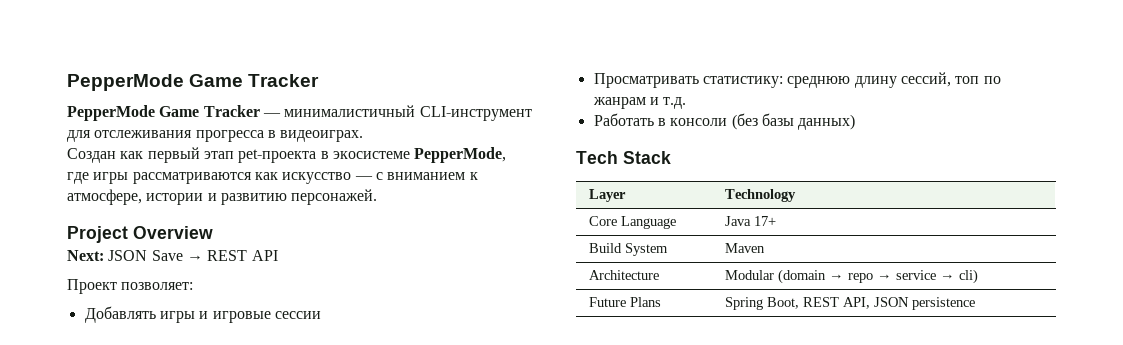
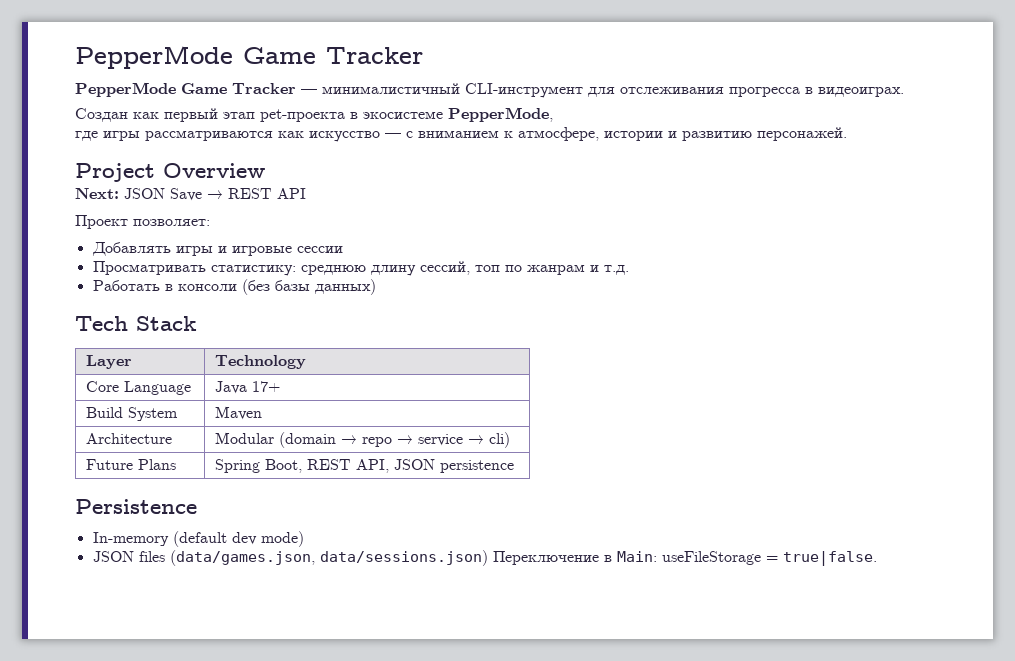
+ Persistence
+ In-memory (default dev mode)
+ JSON files (data/games.json, data/sessions.json) Переключение в Main: useFileStorage = true|false.

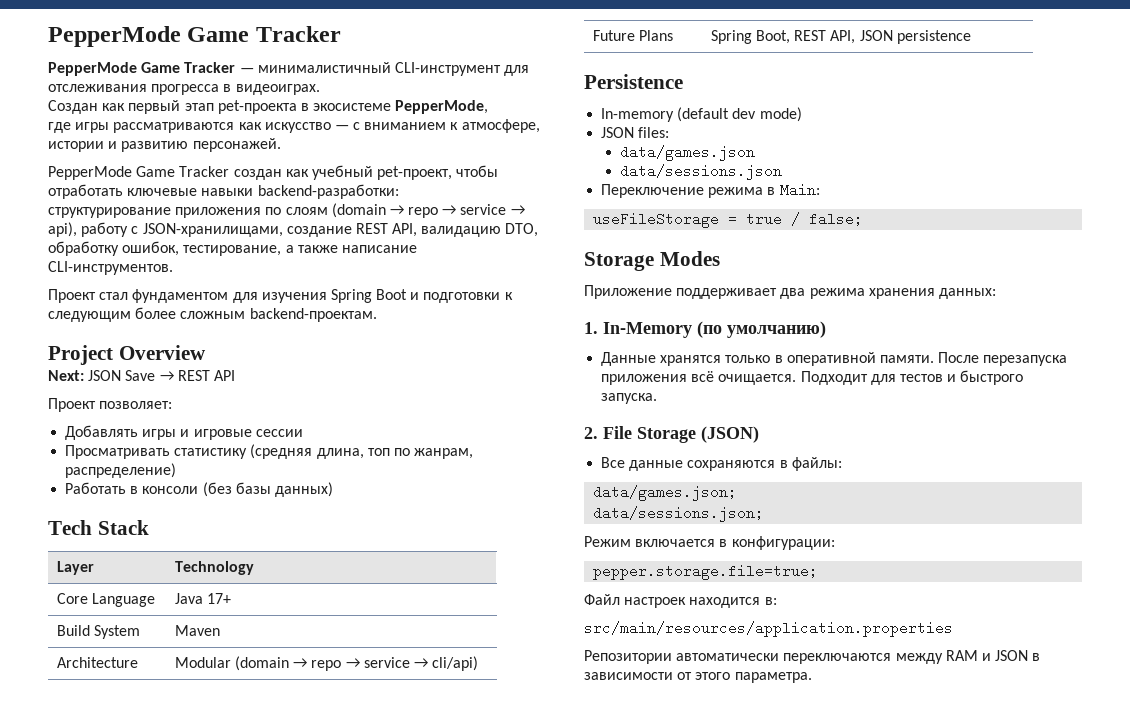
+ PepperMode Game Tracker создан как учебный pet-проект, чтобы отработать ключевые навыки backend-разработки:
+ структурирование приложения по слоям (domain → repo → service → api), работу с JSON-хранилищами, создание REST API, валидацию DTO, обработку ошибок, тестирование, а также написание CLI-инструментов.
+ Проект стал фундаментом для изучения Spring Boot и подготовки к следующим более сложным backend-проектам.
- Просматривать статистику: среднюю длину сессий, топ по жанрам и т.д.
+ Просматривать статистику (средняя длина, топ по жанрам, распределение)
- Architecture | Modular (domain → repo → service → cli)
+ Architecture | Modular (domain → repo → service → cli/api)
- JSON files (data/games.json, data/sessions.json) Переключение в Main: useFileStorage = true|false.
+ JSON files:
+ data/games.json
+ data/sessions.json
+ Переключение режима в Main:
+ useFileStorage = true / false;
+ Storage Modes
+ Приложение поддерживает два режима хранения данных:
+ 1. In-Memory (по умолчанию)
+ Данные хранятся только в оперативной памяти. После перезапуска приложения всё очищается. Подходит для тестов и быстрого запуска.
+ 2. File Storage (JSON)
+ Все данные сохраняются в файлы:
+ data/games.json;
+ data/sessions.json;
+ Режим включается в конфигурации:
+ pepper.storage.file=true;
+ Файл настроек находится в:
+ src/main/resources/application.properties
+ Репозитории автоматически переключаются между RAM и JSON в зависимости от этого параметра.

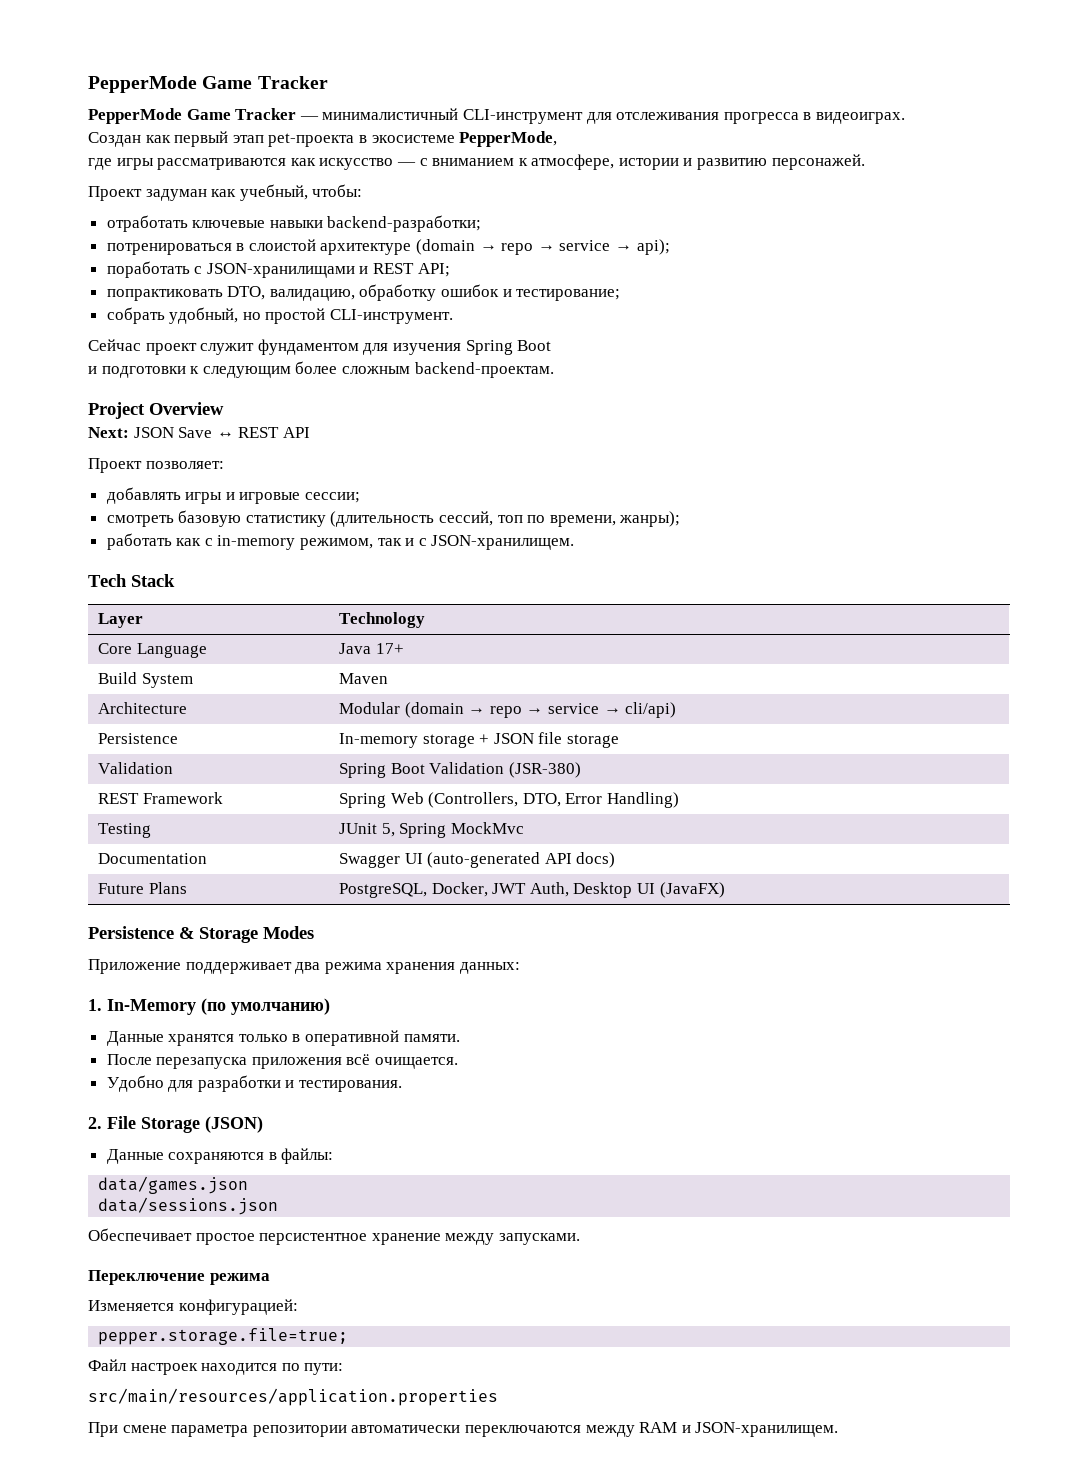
- PepperMode Game Tracker создан как учебный pet-проект, чтобы отработать ключевые навыки backend-разработки:
- структурирование приложения по слоям (domain → repo → service → api), работу с JSON-хранилищами, создание REST API, валидацию DTO, обработку ошибок, тестирование, а также написание CLI-инструментов.
- Проект стал фундаментом для изучения Spring Boot и подготовки к следующим более сложным backend-проектам.
+ Проект задуман как учебный, чтобы:
+ отработать ключевые навыки backend-разработки;
+ потренироваться в слоистой архитектуре (domain → repo → service → api);
+ поработать с JSON-хранилищами и REST API;
+ попрактиковать DTO, валидацию, обработку ошибок и тестирование;
+ собрать удобный, но простой CLI-инструмент.
+ Сейчас проект служит фундаментом для изучения Spring Boot
+ и подготовки к следующим более сложным backend-проектам.
- Next: JSON Save → REST API
+ Next: JSON Save ↔ REST API
- Добавлять игры и игровые сессии
- Просматривать статистику (средняя длина, топ по жанрам, распределение)
- Работать в консоли (без базы данных)
+ добавлять игры и игровые сессии;
+ смотреть базовую статистику (длительность сессий, топ по времени, жанры);
+ работать как с in-memory режимом, так и с JSON-хранилищем.
- Future Plans | Spring Boot, REST API, JSON persistence
- Persistence
- In-memory (default dev mode)
- JSON files:
- data/games.json
- data/sessions.json
- Переключение режима в Main:
- useFileStorage = true / false;
- Storage Modes
+ Persistence | In-memory storage + JSON file storage
+ Validation | Spring Boot Validation (JSR-380)
+ REST Framework | Spring Web (Controllers, DTO, Error Handling)
+ Testing | JUnit 5, Spring MockMvc
+ Documentation | Swagger UI (auto-generated API docs)
+ Future Plans | PostgreSQL, Docker, JWT Auth, Desktop UI (JavaFX)
+ Persistence & Storage Modes
- Данные хранятся только в оперативной памяти. После перезапуска приложения всё очищается. Подходит для тестов и быстрого запуска.
+ Данные хранятся только в оперативной памяти.
+ После перезапуска приложения всё очищается.
+ Удобно для разработки и тестирования.
- Все данные сохраняются в файлы:
+ Данные сохраняются в файлы:
- data/games.json;
- data/sessions.json;
- Режим включается в конфигурации:
+ data/games.json
+ data/sessions.json
+ Обеспечивает простое персистентное хранение между запусками.
+ Переключение режима
+ Изменяется конфигурацией:
- Файл настроек находится в:
+ Файл настроек находится по пути:
- Репозитории автоматически переключаются между RAM и JSON в зависимости от этого параметра.
+ При смене параметра репозитории автоматически переключаются между RAM и JSON-хранилищем.

